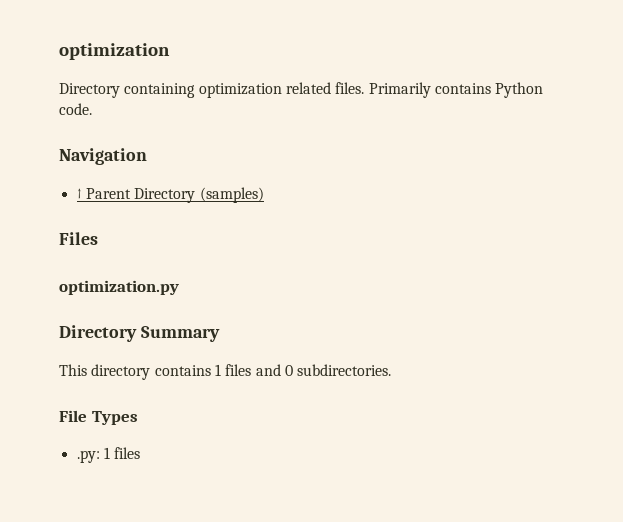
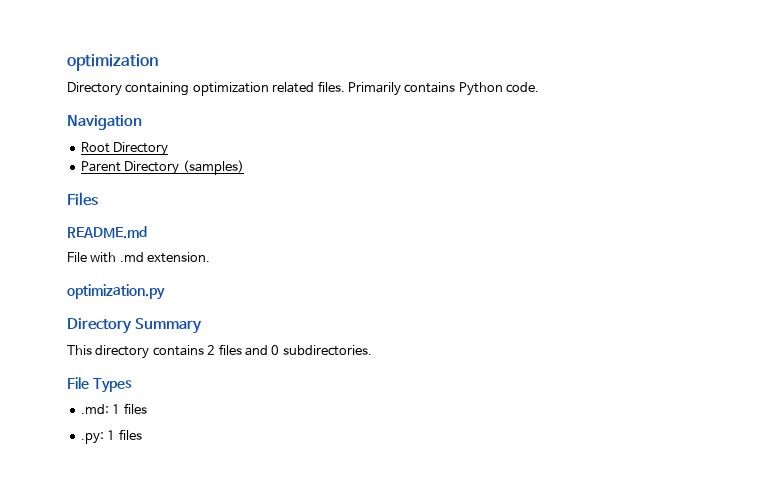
- ↑ Parent Directory (samples)
+ Root Directory
+ Parent Directory (samples)
+ README.md
+ File with .md extension.
- This directory contains 1 files and 0 subdirectories.
+ This directory contains 2 files and 0 subdirectories.
+ .md: 1 files

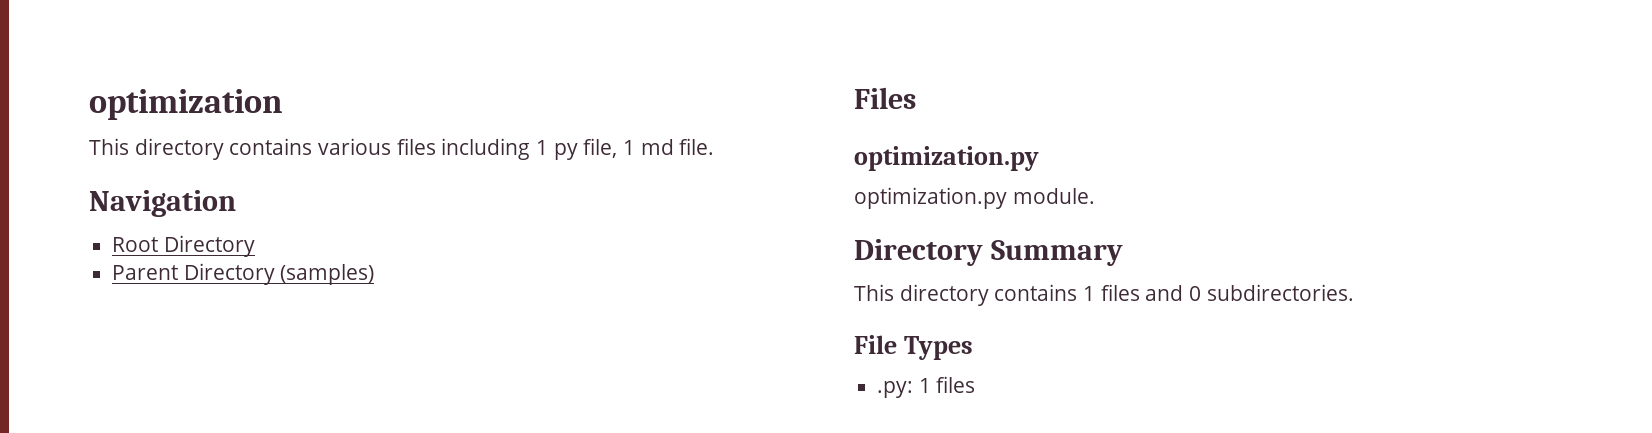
- Directory containing optimization related files. Primarily contains Python code.
+ This directory contains various files including 1 py file, 1 md file.
  Files
- README.md
- File with .md extension.
  optimization.py
+ optimization.py module.
- This directory contains 2 files and 0 subdirectories.
+ This directory contains 1 files and 0 subdirectories.
- .md: 1 files

